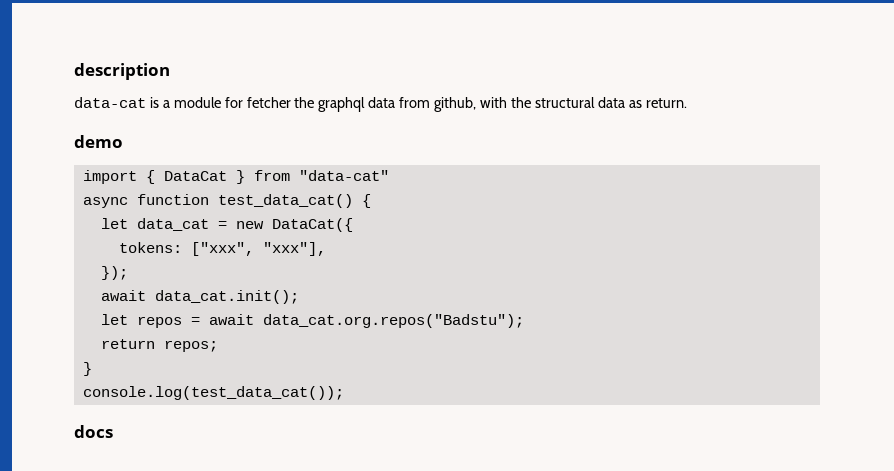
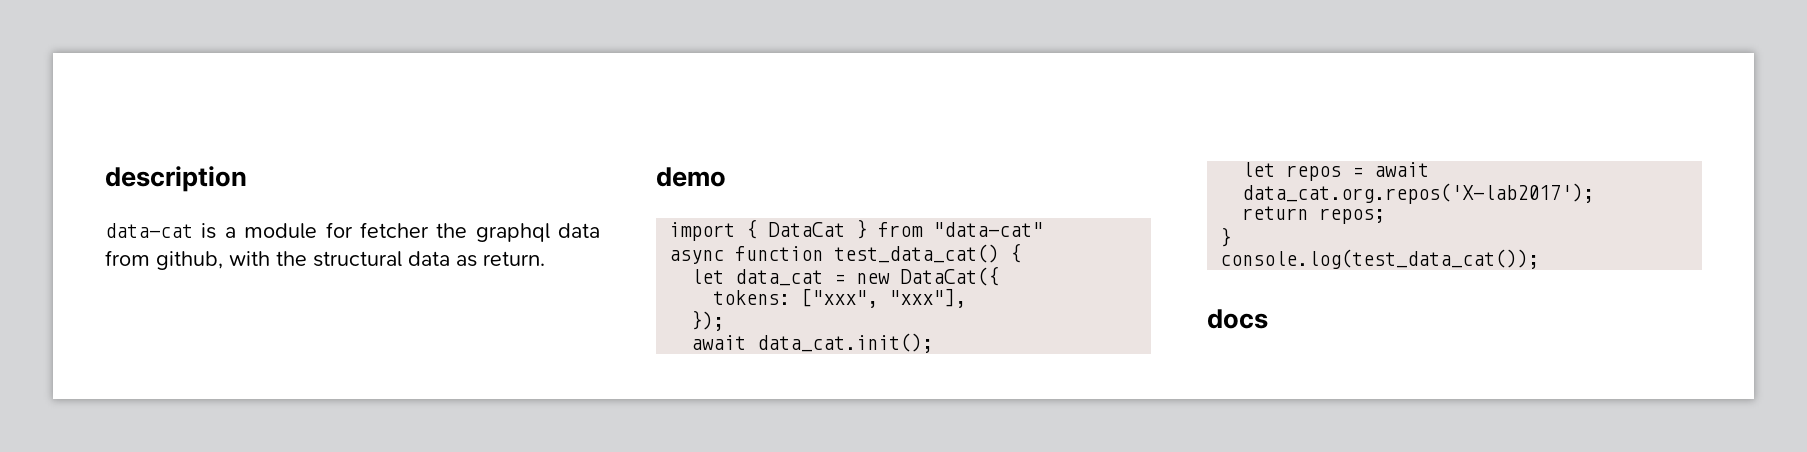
- let repos = await data_cat.org.repos("Badstu");
+ let repos = await data_cat.org.repos('X-lab2017');

